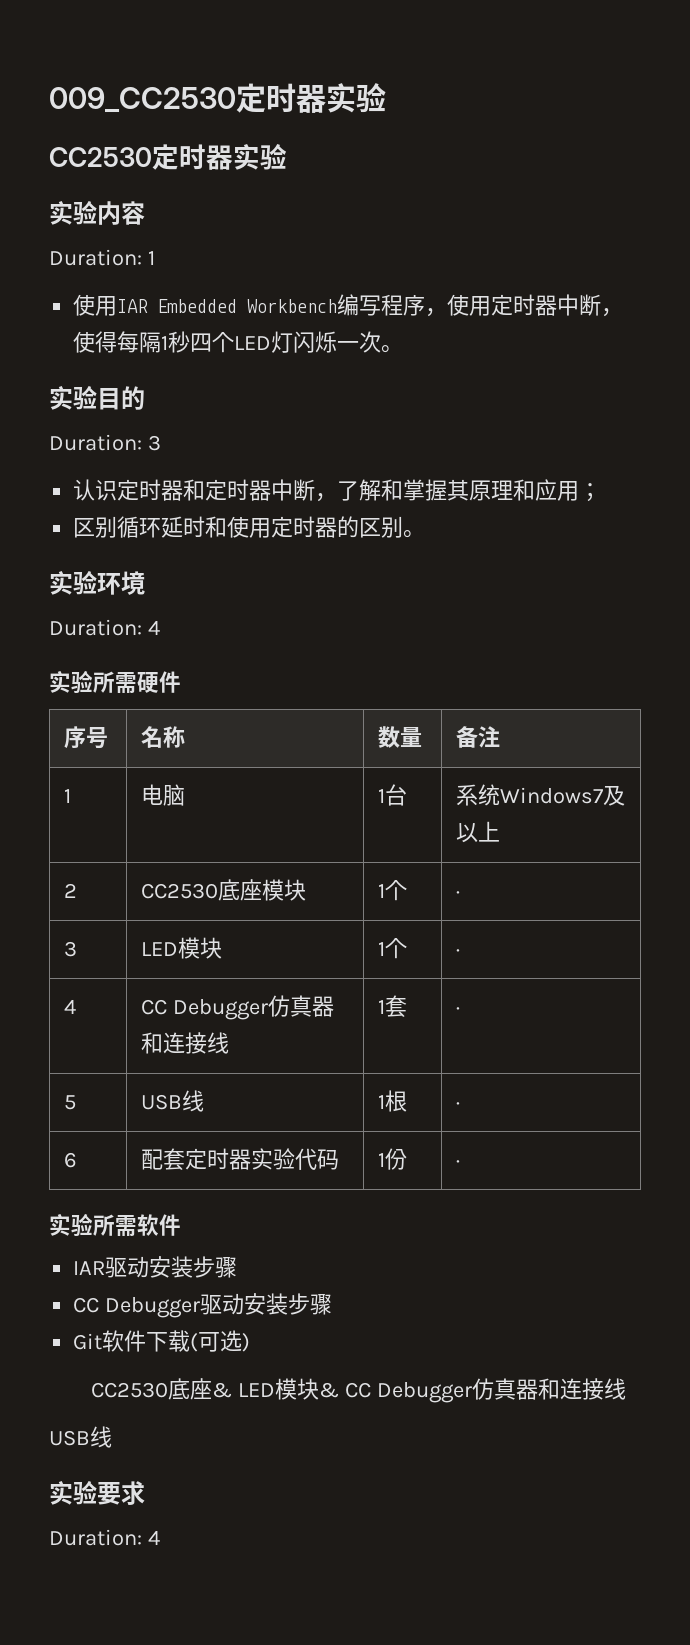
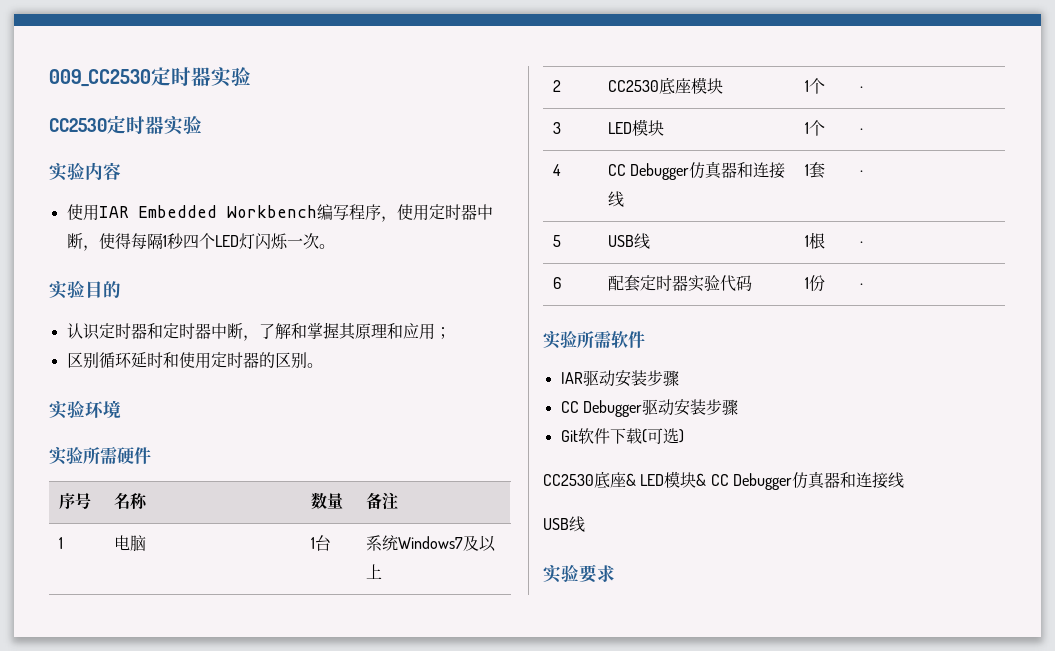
- Duration: 1
- Duration: 3
  实验环境
- Duration: 4
  实验要求
- Duration: 4

